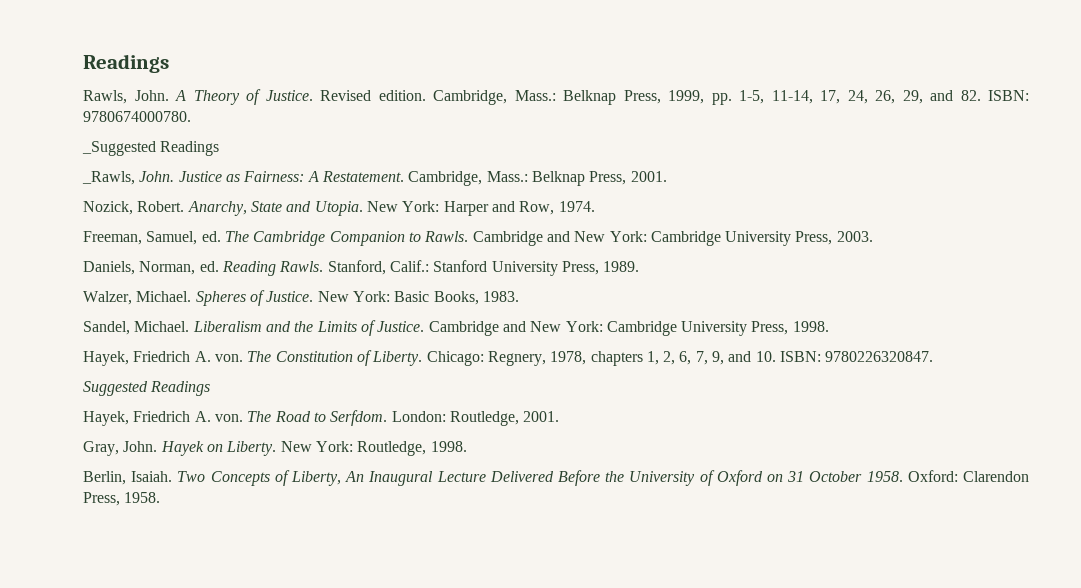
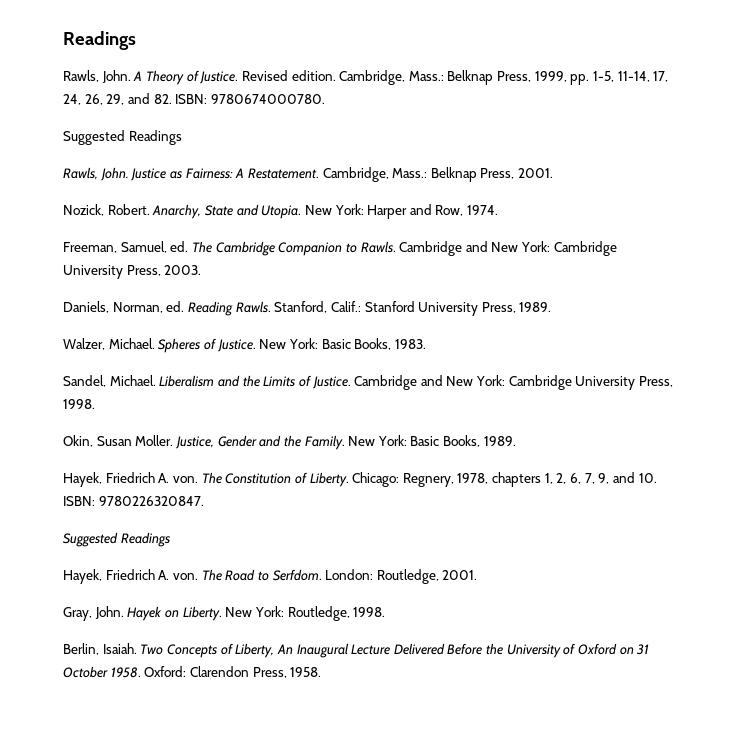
  Cambridge, Mass.: Belknap Press, 1999, pp. 1-5, 11-14, 17, 24, 26, 29, and 82. ISBN: 9780674000780.
- _Suggested Readings
- _Rawls, John.
+ Suggested Readings
+ Rawls, John.
+ Okin, Susan Moller. Justice, Gender and the Family. New York: Basic Books, 1989.

